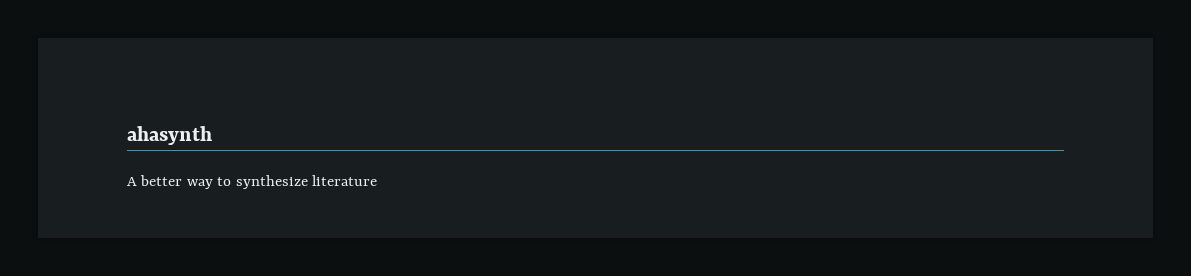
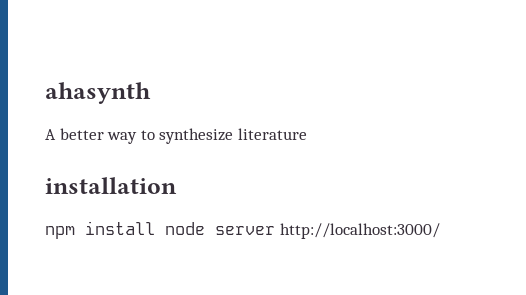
+ installation
+ npm install node server http://localhost:3000/

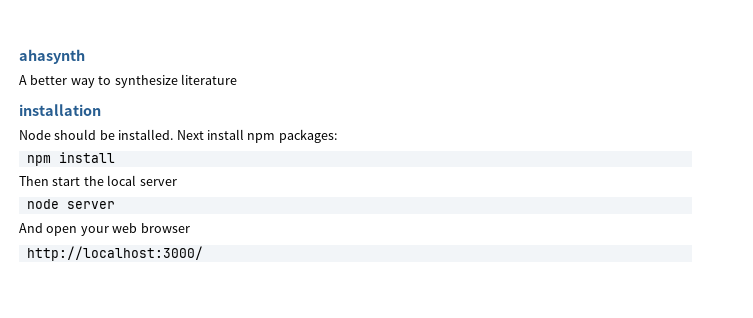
- npm install node server http://localhost:3000/
+ Node should be installed. Next install npm packages:
+ npm install
+ Then start the local server
+ node server
+ And open your web browser
+ http://localhost:3000/

